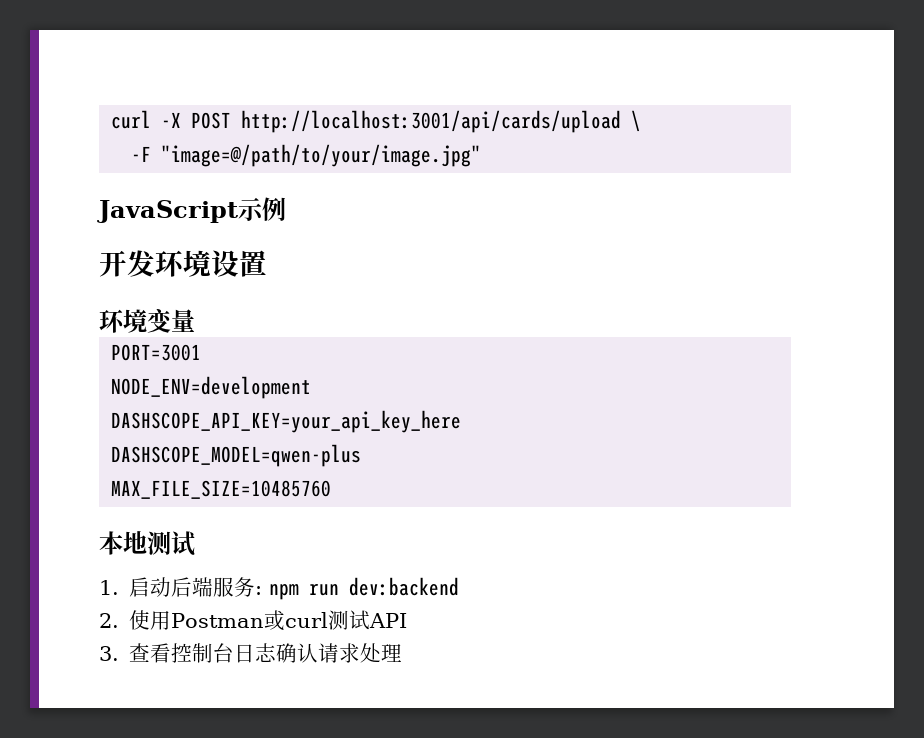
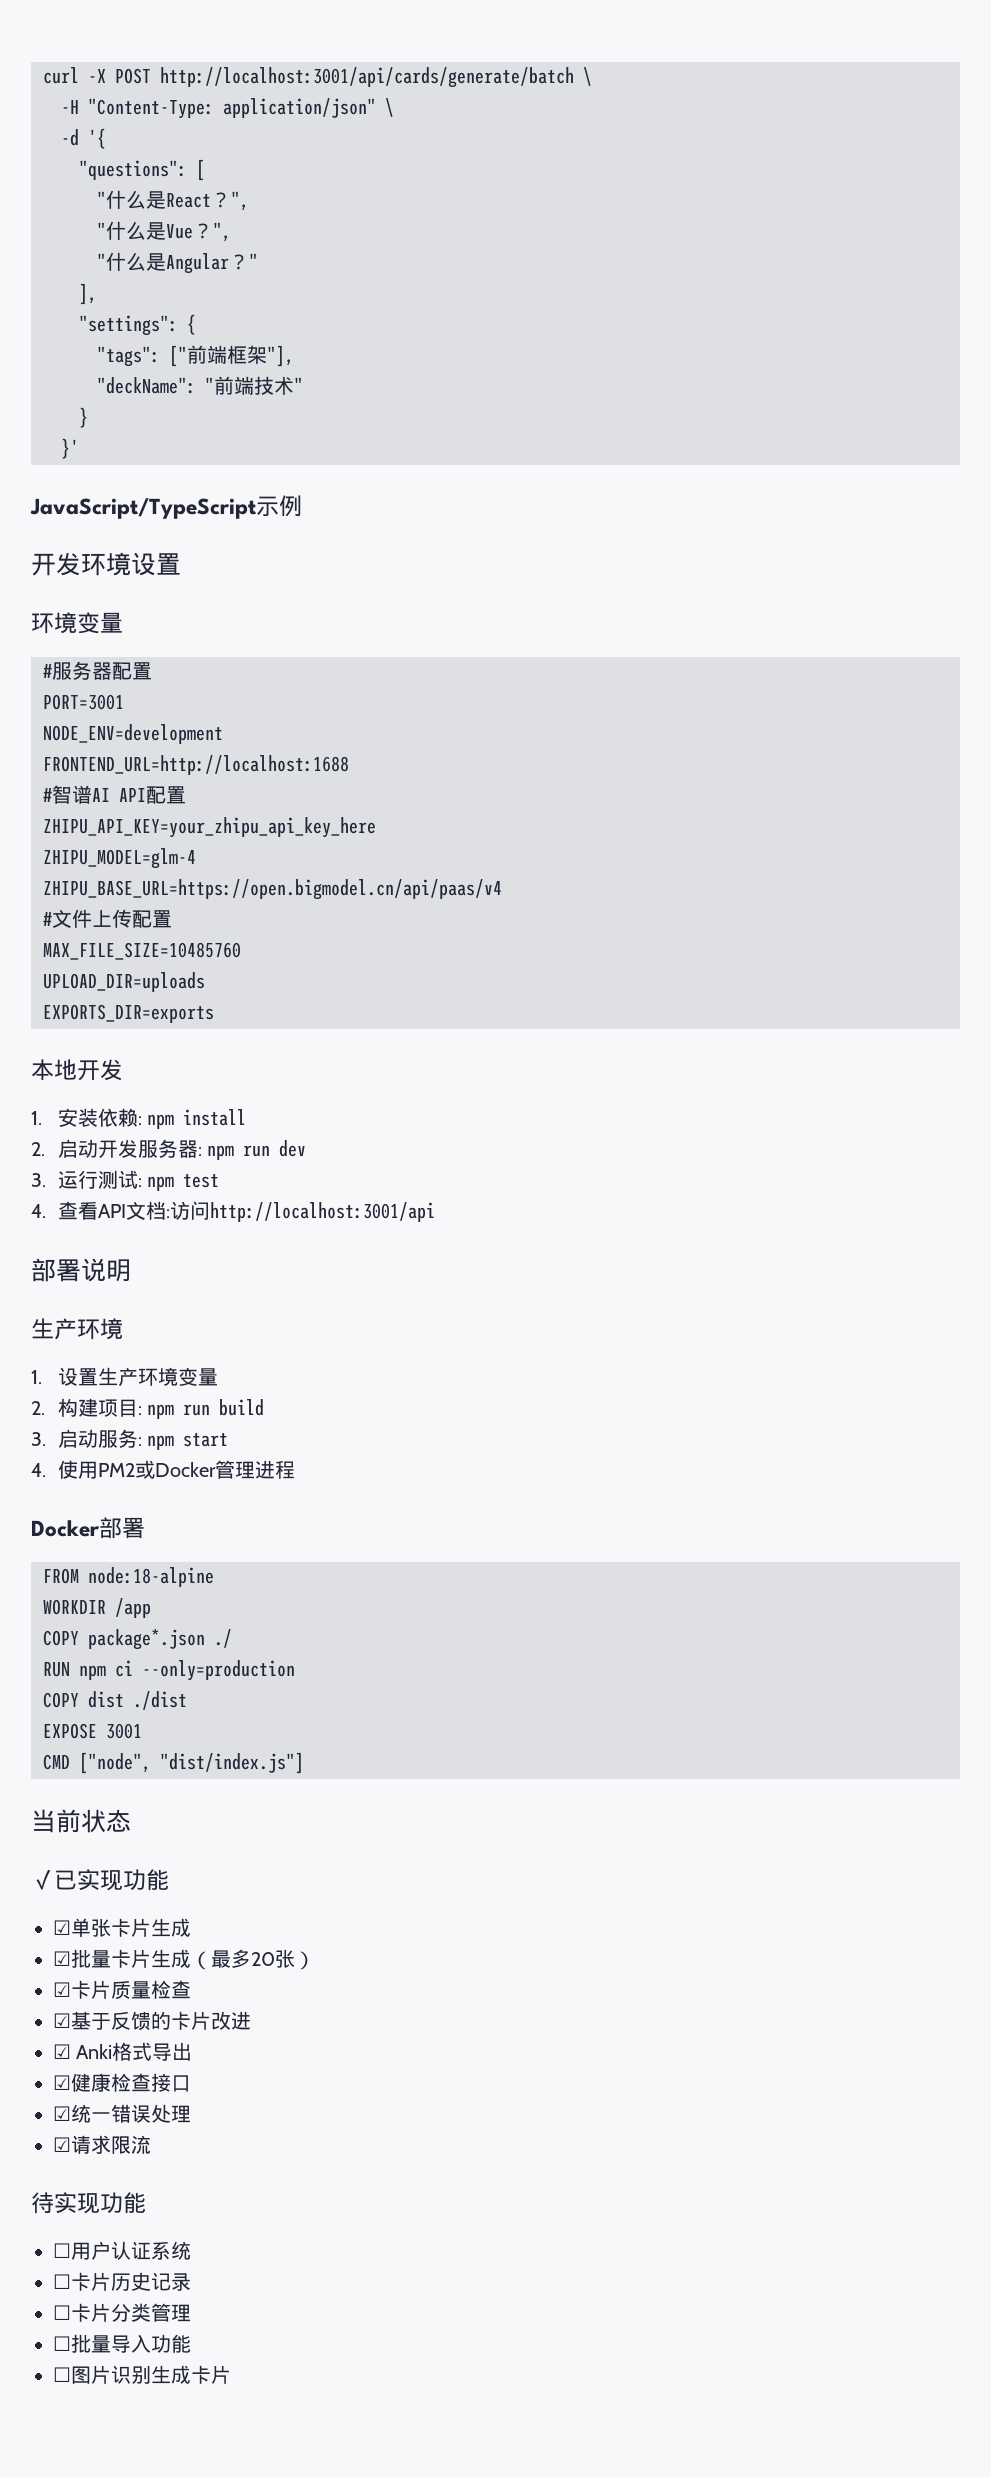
- curl -X POST http://localhost:3001/api/cards/upload \
- -F "image=@/path/to/your/image.jpg"
- JavaScript示例
+ curl -X POST http://localhost:3001/api/cards/generate/batch \
+ -H "Content-Type: application/json" \
+ -d '{
+ "questions": [
+ "什么是React？",
+ "什么是Vue？",
+ "什么是Angular？"
+ ],
+ "settings": {
+ "tags": ["前端框架"],
+ "deckName": "前端技术"
+ }
+ }'
+ JavaScript/TypeScript示例
+ #服务器配置
- DASHSCOPE_API_KEY=your_api_key_here
- DASHSCOPE_MODEL=qwen-plus
+ FRONTEND_URL=http://localhost:1688
+ #智谱AI API配置
+ ZHIPU_API_KEY=your_zhipu_api_key_here
+ ZHIPU_MODEL=glm-4
+ ZHIPU_BASE_URL=https://open.bigmodel.cn/api/paas/v4
+ #文件上传配置
+ UPLOAD_DIR=uploads
+ EXPORTS_DIR=exports
- 本地测试
- 1.启动后端服务: npm run dev:backend
- 2.使用Postman或curl测试API
- 3.查看控制台日志确认请求处理
+ 本地开发
+ 1.安装依赖: npm install
+ 2.启动开发服务器: npm run dev
+ 3.运行测试: npm test
+ 4.查看API文档:访问http://localhost:3001/api
+ 部署说明
+ 生产环境
+ 1.设置生产环境变量
+ 2.构建项目: npm run build
+ 3.启动服务: npm start
+ 4.使用PM2或Docker管理进程
+ Docker部署
+ FROM node:18-alpine
+ WORKDIR /app
+ COPY package*.json ./
+ RUN npm ci --only=production
+ COPY dist ./dist
+ EXPOSE 3001
+ CMD ["node", "dist/index.js"]
+ 当前状态
+ ✓已实现功能
+ ☑单张卡片生成
+ ☑批量卡片生成（最多20张）
+ ☑卡片质量检查
+ ☑基于反馈的卡片改进
+ ☑ Anki格式导出
+ ☑健康检查接口
+ ☑统一错误处理
+ ☑请求限流
+ 待实现功能
+ ☐用户认证系统
+ ☐卡片历史记录
+ ☐卡片分类管理
+ ☐批量导入功能
+ ☐图片识别生成卡片

